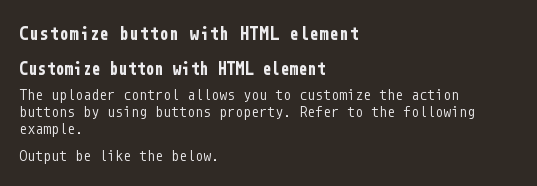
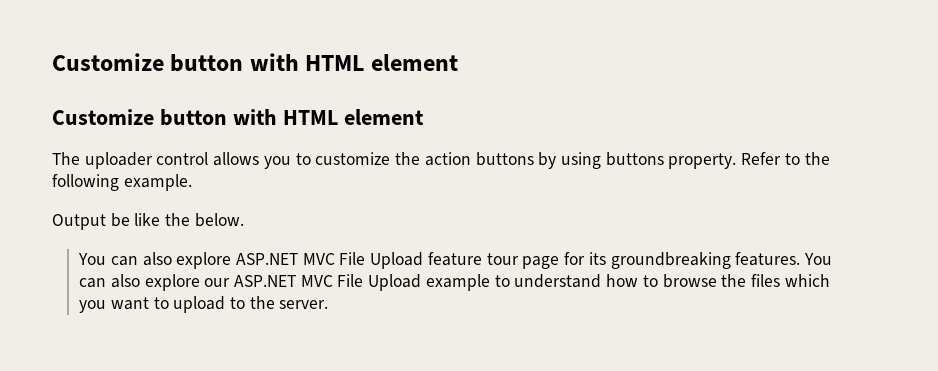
+ You can also explore ASP.NET MVC File Upload feature tour page for its groundbreaking features. You can also explore our ASP.NET MVC File Upload example to understand how to browse the files which you want to upload to the server.

